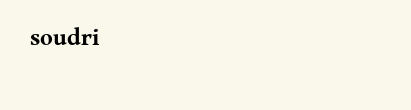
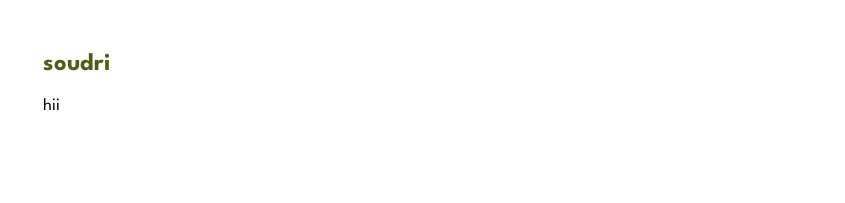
+ hii

